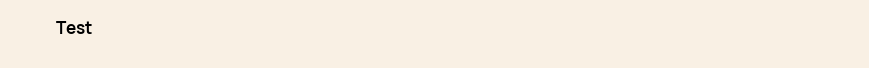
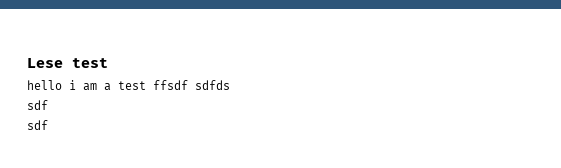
- Test
+ Lese test
+ hello i am a test ffsdf sdfds
+ sdf
+ sdf

